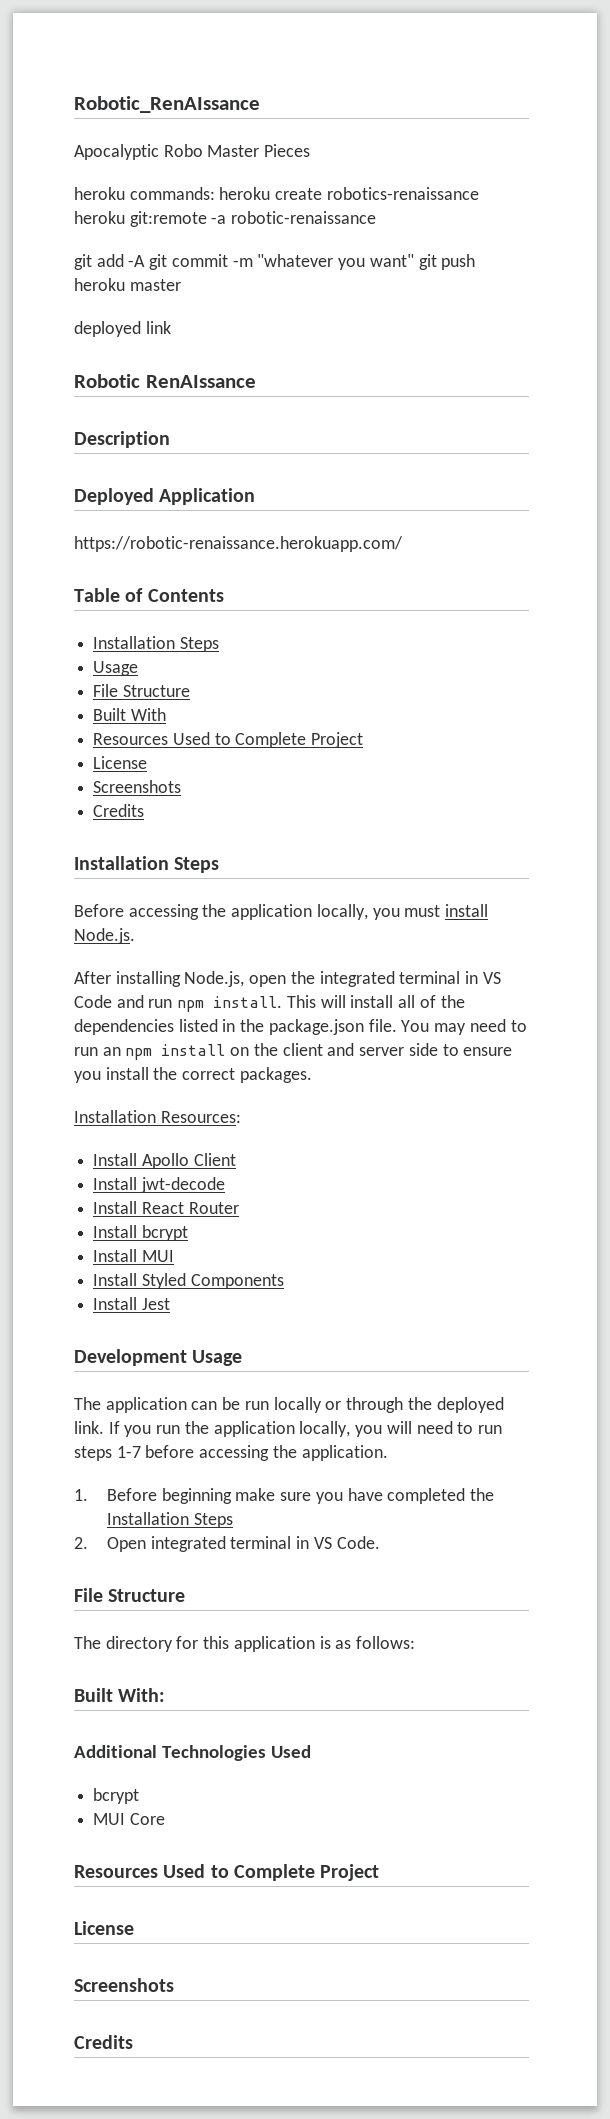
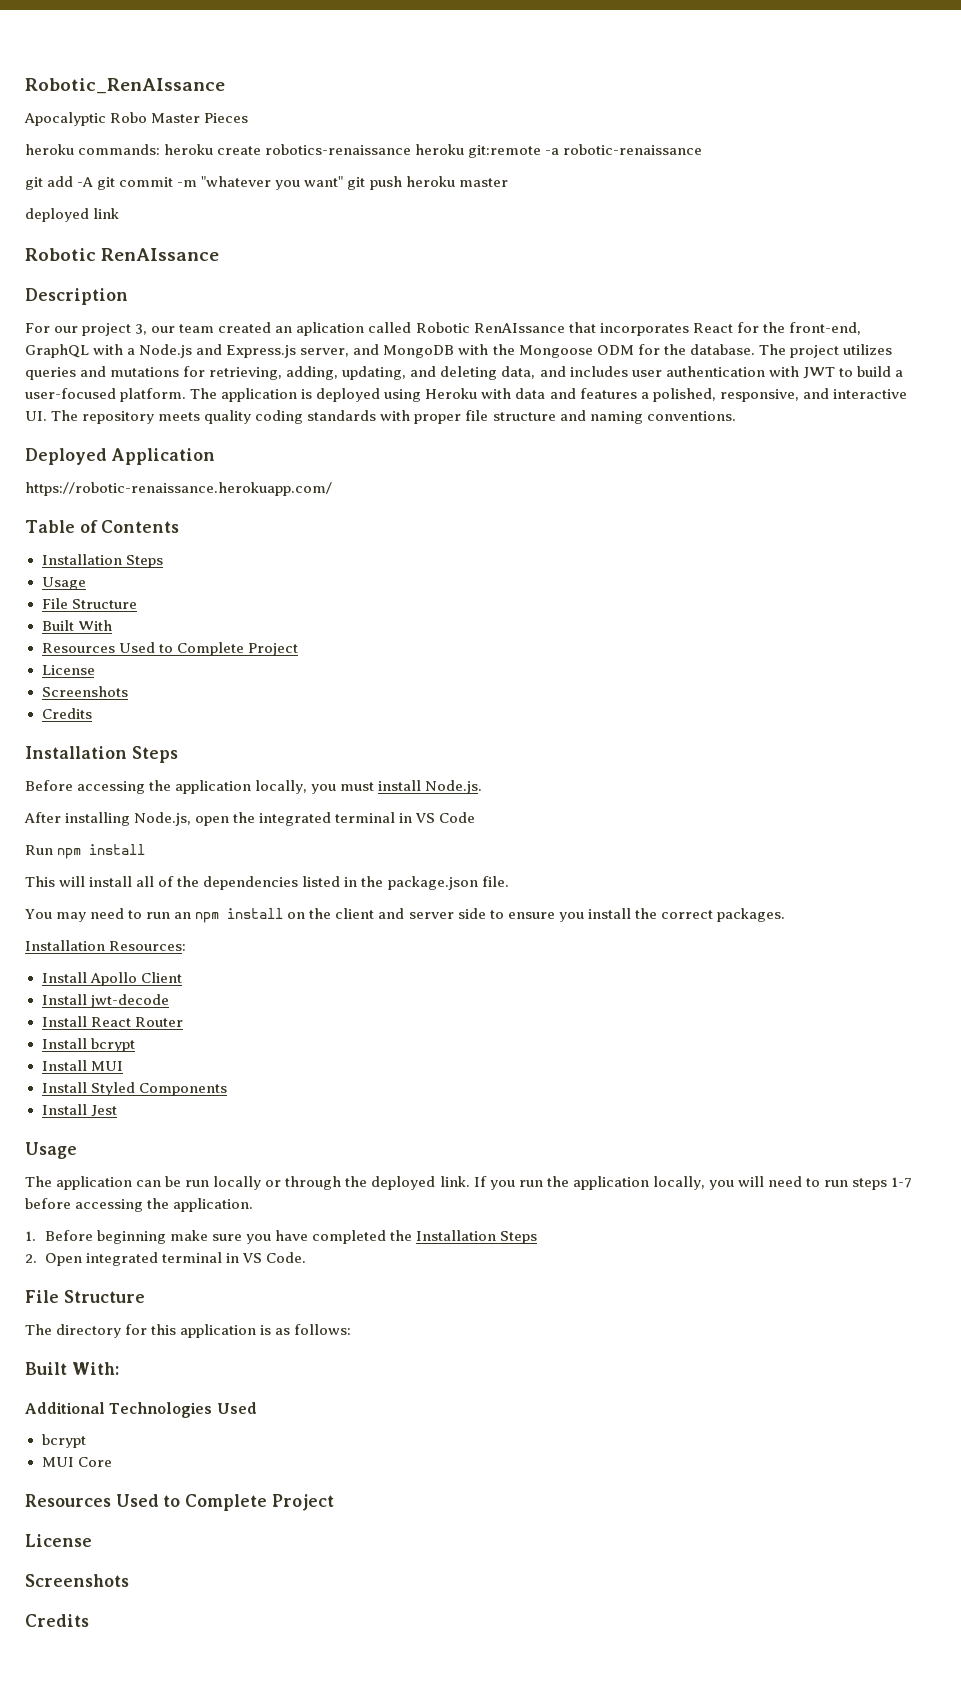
+ For our project 3, our team created an aplication called Robotic RenAIssance that incorporates React for the front-end, GraphQL with a Node.js and Express.js server, and MongoDB with the Mongoose ODM for the database. The project utilizes queries and mutations for retrieving, adding, updating, and deleting data, and includes user authentication with JWT to build a user-focused platform. The application is deployed using Heroku with data and features a polished, responsive, and interactive UI. The repository meets quality coding standards with proper file structure and naming conventions.
- After installing Node.js, open the integrated terminal in VS Code and run npm install. This will install all of the dependencies listed in the package.json file. You may need to run an npm install on the client and server side to ensure you install the correct packages.
+ After installing Node.js, open the integrated terminal in VS Code
+ Run npm install
+ This will install all of the dependencies listed in the package.json file.
+ You may need to run an npm install on the client and server side to ensure you install the correct packages.
  Install Jest
- Development Usage
+ Usage

